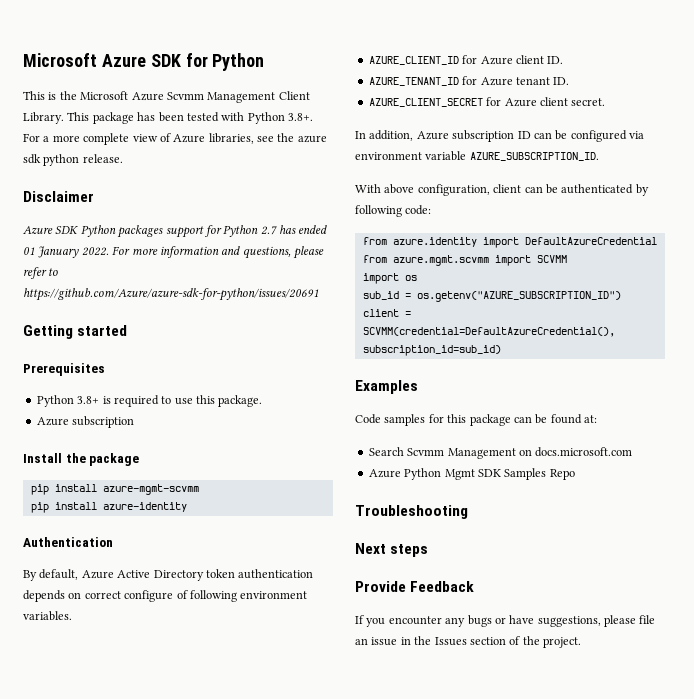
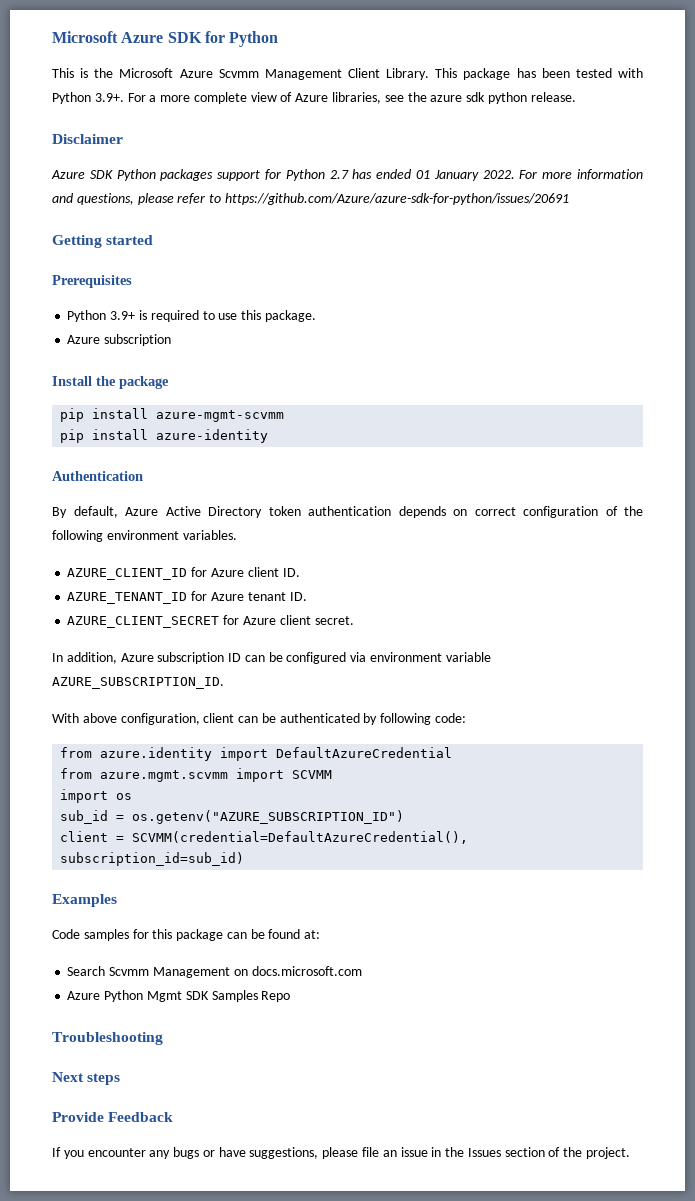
- This package has been tested with Python 3.8+. For a more complete view of Azure libraries, see the azure sdk python release.
+ This package has been tested with Python 3.9+. For a more complete view of Azure libraries, see the azure sdk python release.
- Python 3.8+ is required to use this package.
+ Python 3.9+ is required to use this package.
- By default, Azure Active Directory token authentication depends on correct configure of following environment variables.
+ By default, Azure Active Directory token authentication depends on correct configuration of the following environment variables.

